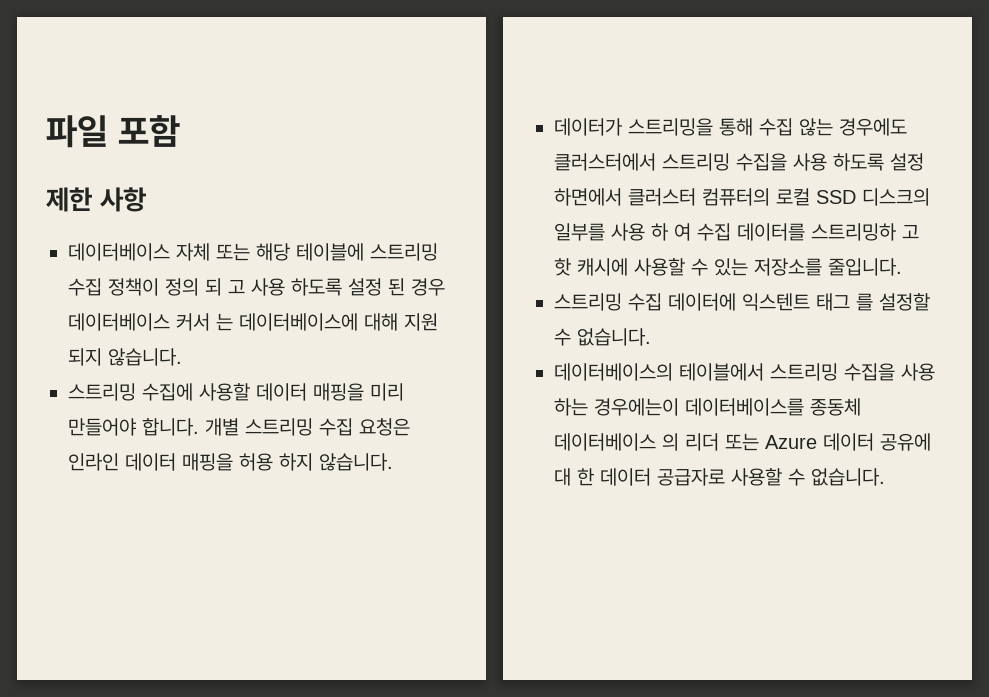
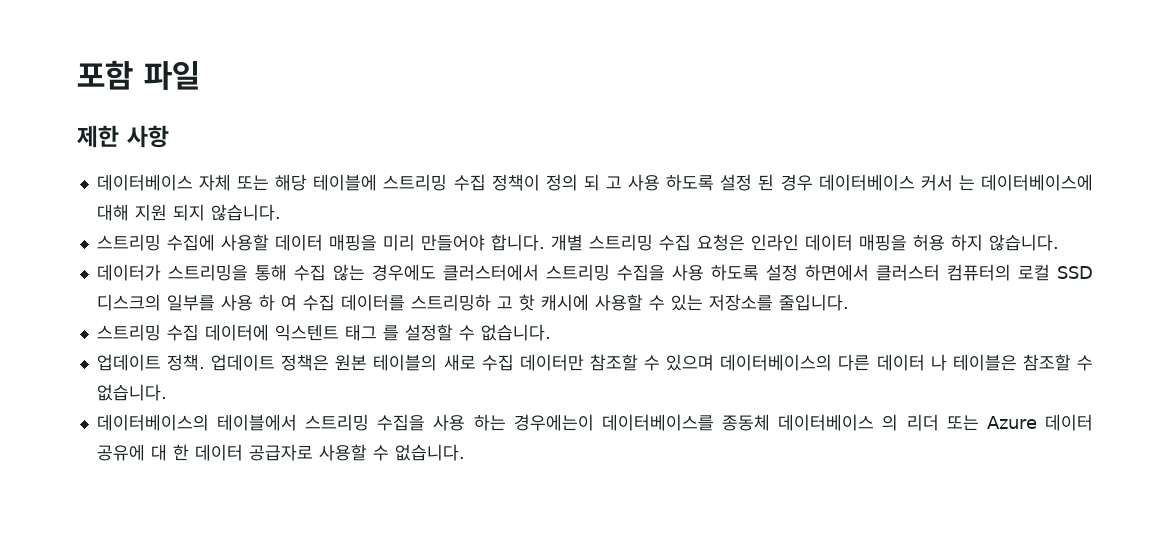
- 파일 포함
+ 포함 파일
+ 업데이트 정책. 업데이트 정책은 원본 테이블의 새로 수집 데이터만 참조할 수 있으며 데이터베이스의 다른 데이터 나 테이블은 참조할 수 없습니다.

